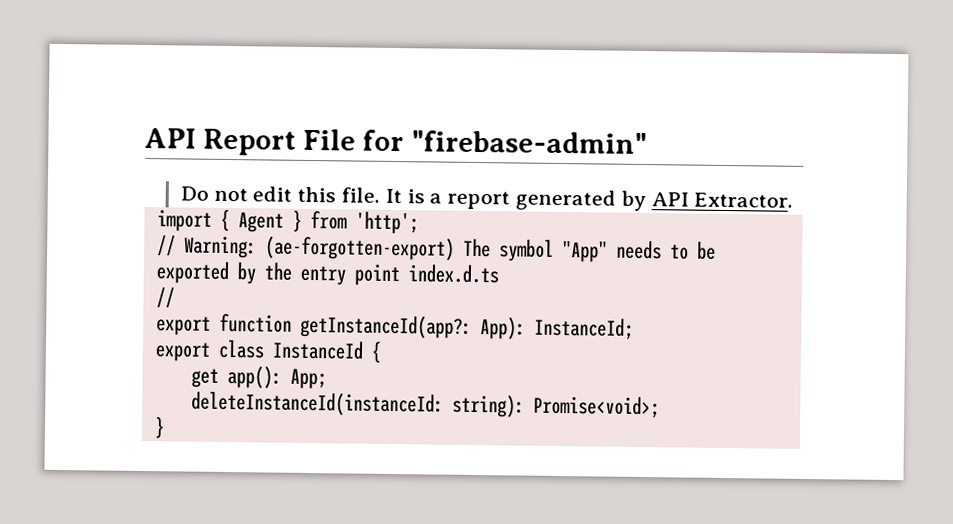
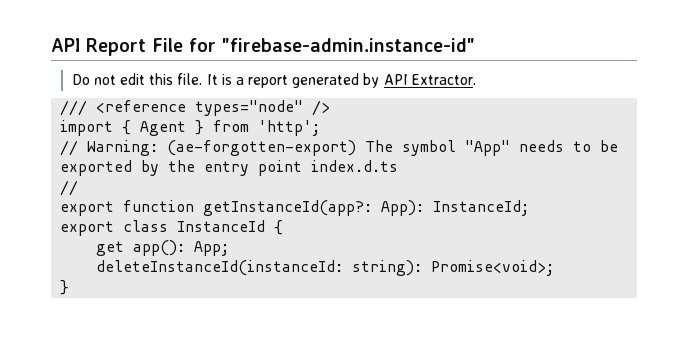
- API Report File for "firebase-admin"
+ API Report File for "firebase-admin.instance-id"
+ /// <reference types="node" />

